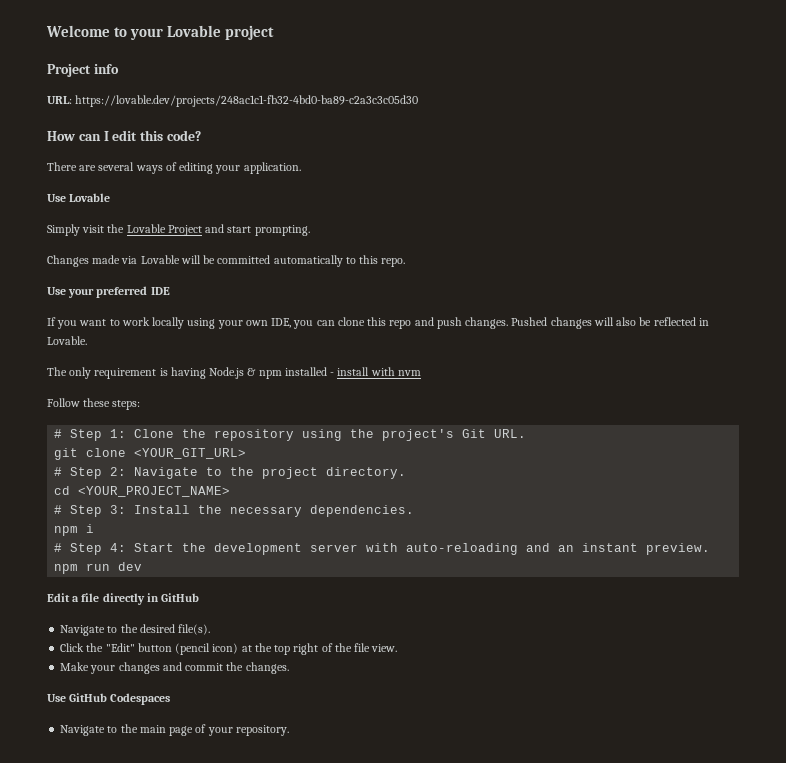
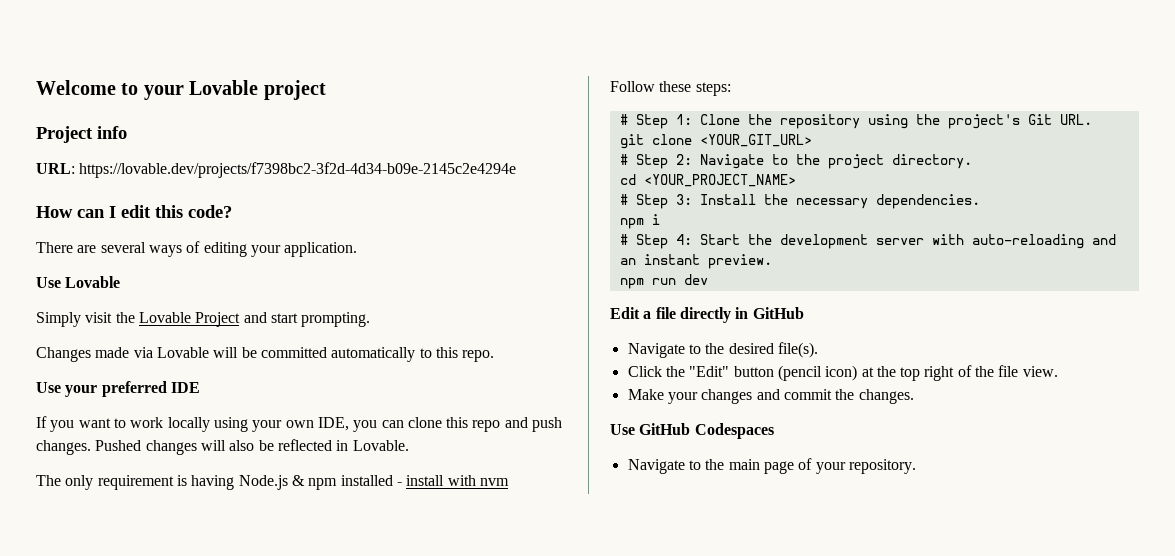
- URL: https://lovable.dev/projects/248ac1c1-fb32-4bd0-ba89-c2a3c3c05d30
+ URL: https://lovable.dev/projects/f7398bc2-3f2d-4d34-b09e-2145c2e4294e

